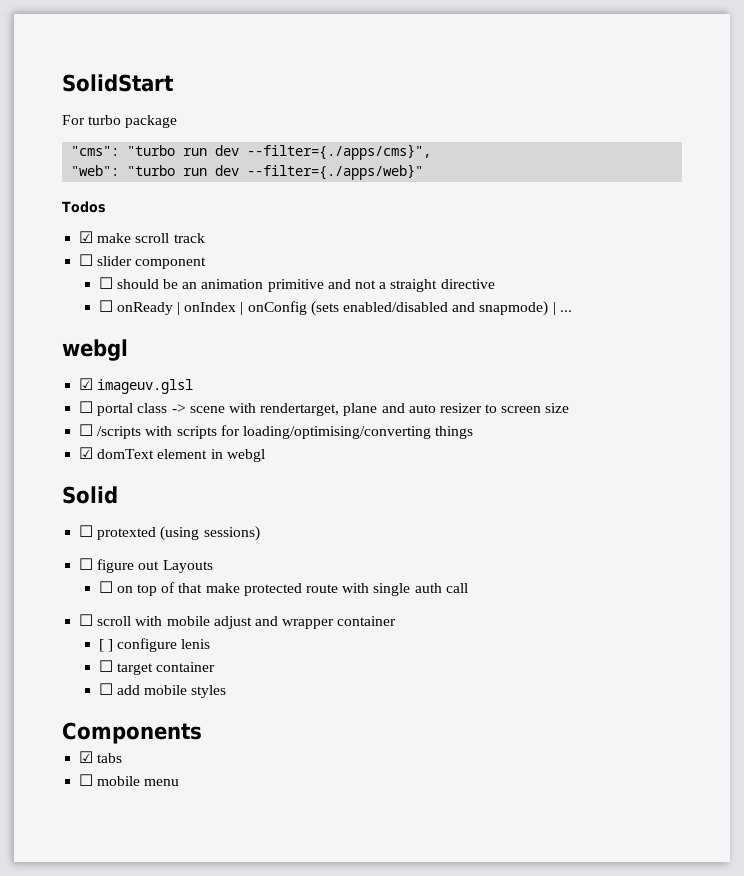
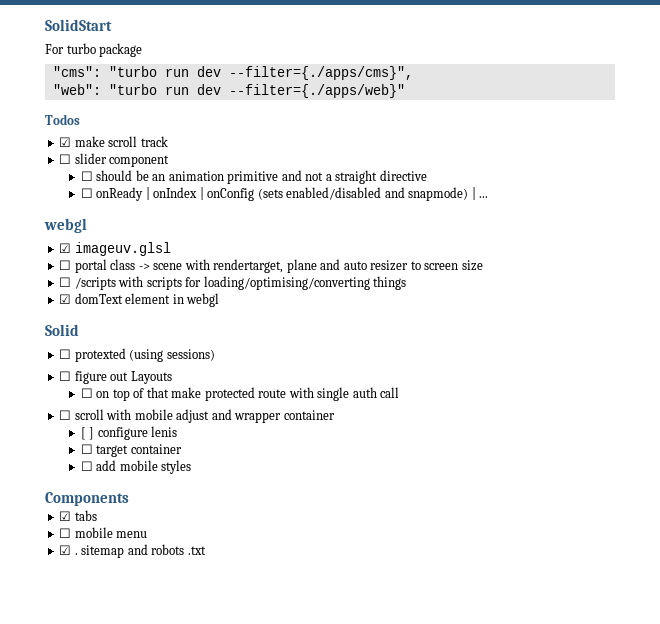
+ ☑ . sitemap and robots .txt

